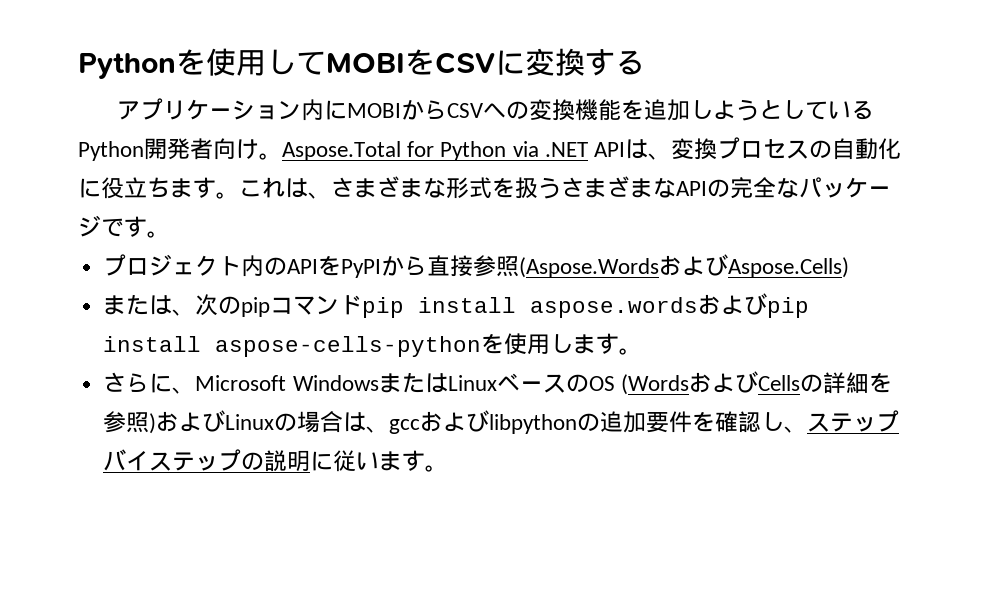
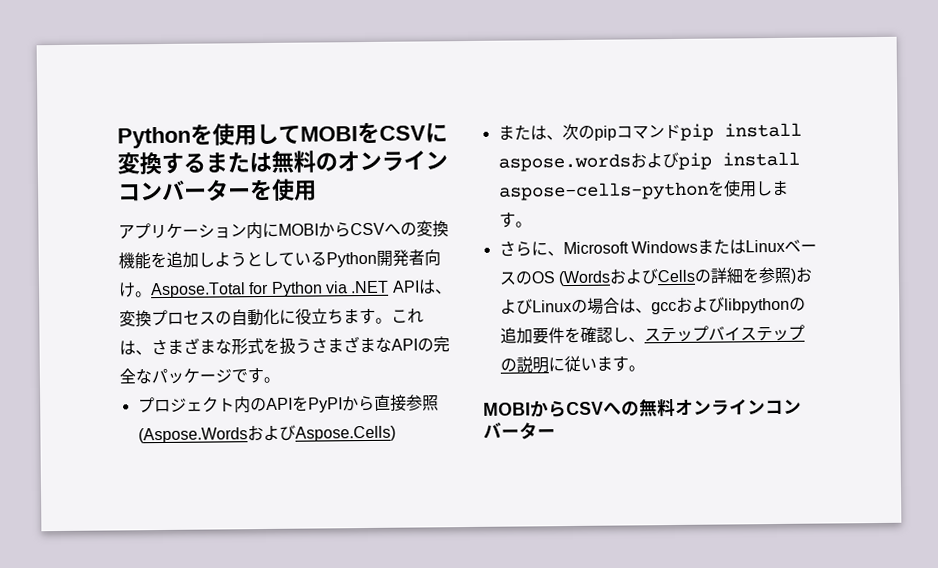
- Pythonを使用してMOBIをCSVに変換する
+ Pythonを使用してMOBIをCSVに変換するまたは無料のオンラインコンバーターを使用
+ MOBIからCSVへの無料オンラインコンバーター

